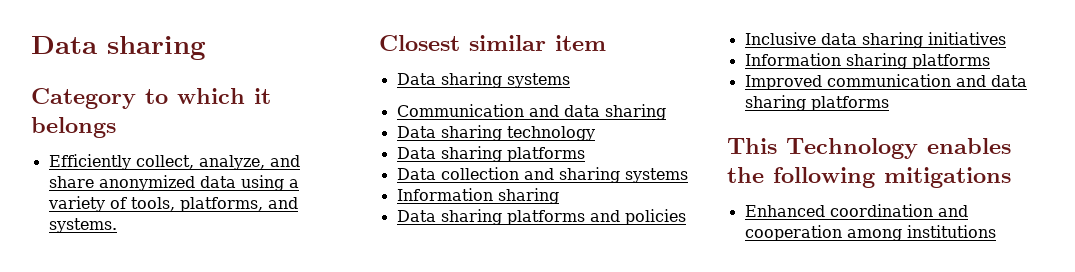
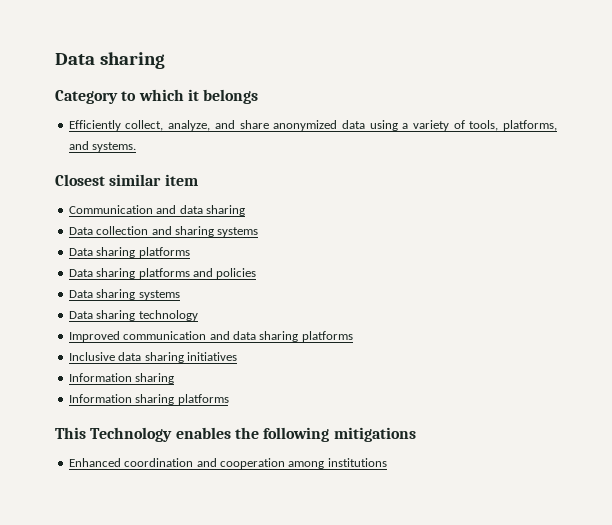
- Data sharing systems
- Data sharing technology
- Data sharing platforms
  Data collection and sharing systems
- Information sharing
+ Data sharing platforms
+ Data sharing systems
+ Data sharing technology
+ Improved communication and data sharing platforms
  Inclusive data sharing initiatives
+ Information sharing
  Information sharing platforms
- Improved communication and data sharing platforms

